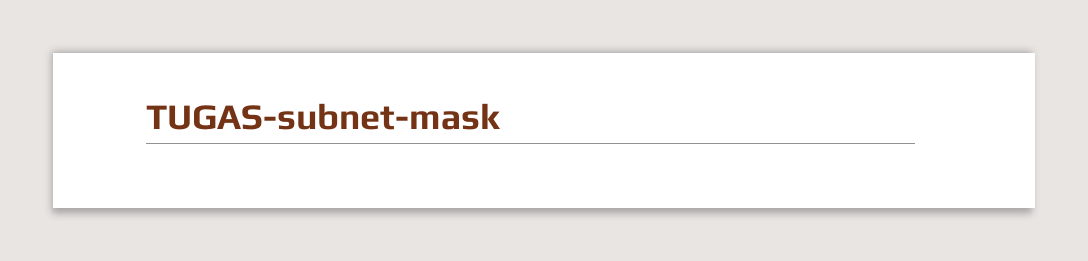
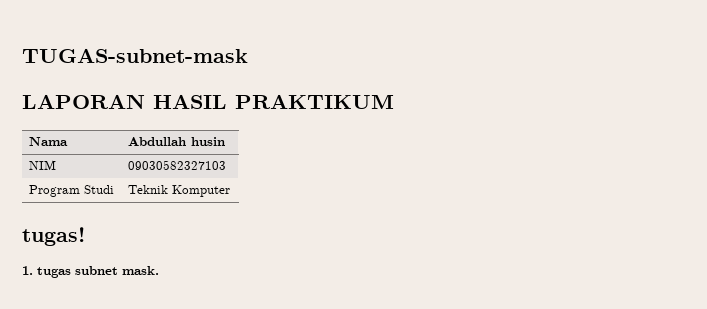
+ LAPORAN HASIL PRAKTIKUM
+ Nama | Abdullah husin
+ NIM | 09030582327103
+ Program Studi | Teknik Komputer
+ tugas!
+ 1. tugas subnet mask.

